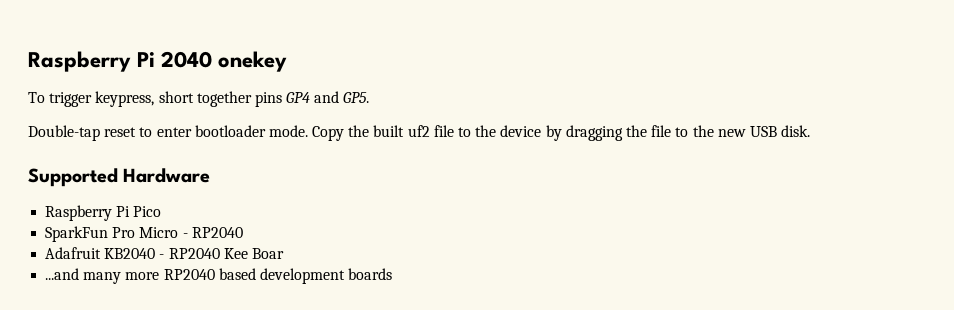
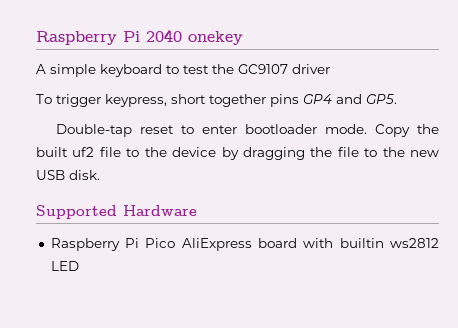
+ A simple keyboard to test the GC9107 driver
- Raspberry Pi Pico
- SparkFun Pro Micro - RP2040
- Adafruit KB2040 - RP2040 Kee Boar
- ...and many more RP2040 based development boards
+ Raspberry Pi Pico AliExpress board with builtin ws2812 LED

